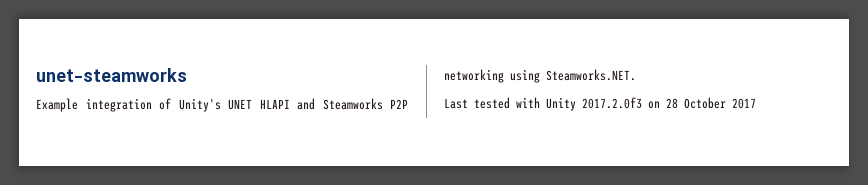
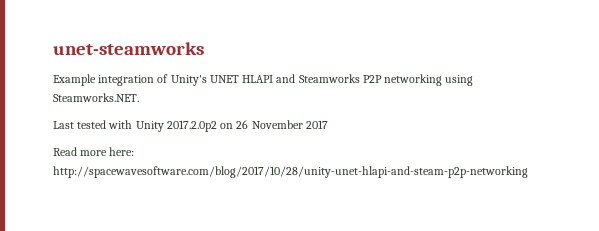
- Last tested with Unity 2017.2.0f3 on 28 October 2017
+ Last tested with Unity 2017.2.0p2 on 26 November 2017
+ Read more here: http://spacewavesoftware.com/blog/2017/10/28/unity-unet-hlapi-and-steam-p2p-networking

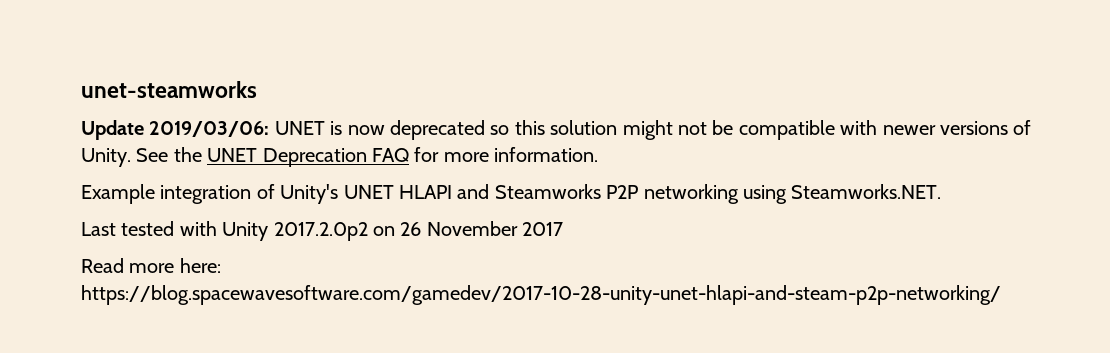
+ Update 2019/03/06: UNET is now deprecated so this solution might not be compatible with newer versions of Unity. See the UNET Deprecation FAQ for more information.
- Read more here: http://spacewavesoftware.com/blog/2017/10/28/unity-unet-hlapi-and-steam-p2p-networking
+ Read more here: https://blog.spacewavesoftware.com/gamedev/2017-10-28-unity-unet-hlapi-and-steam-p2p-networking/

